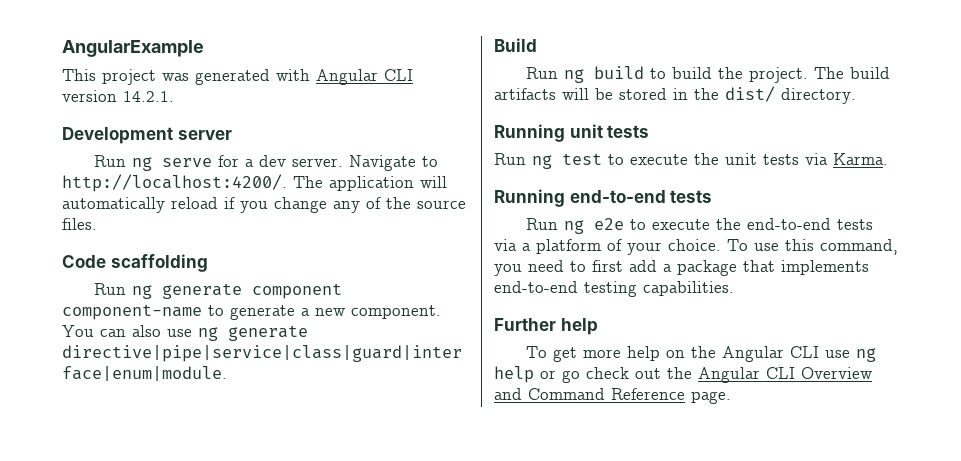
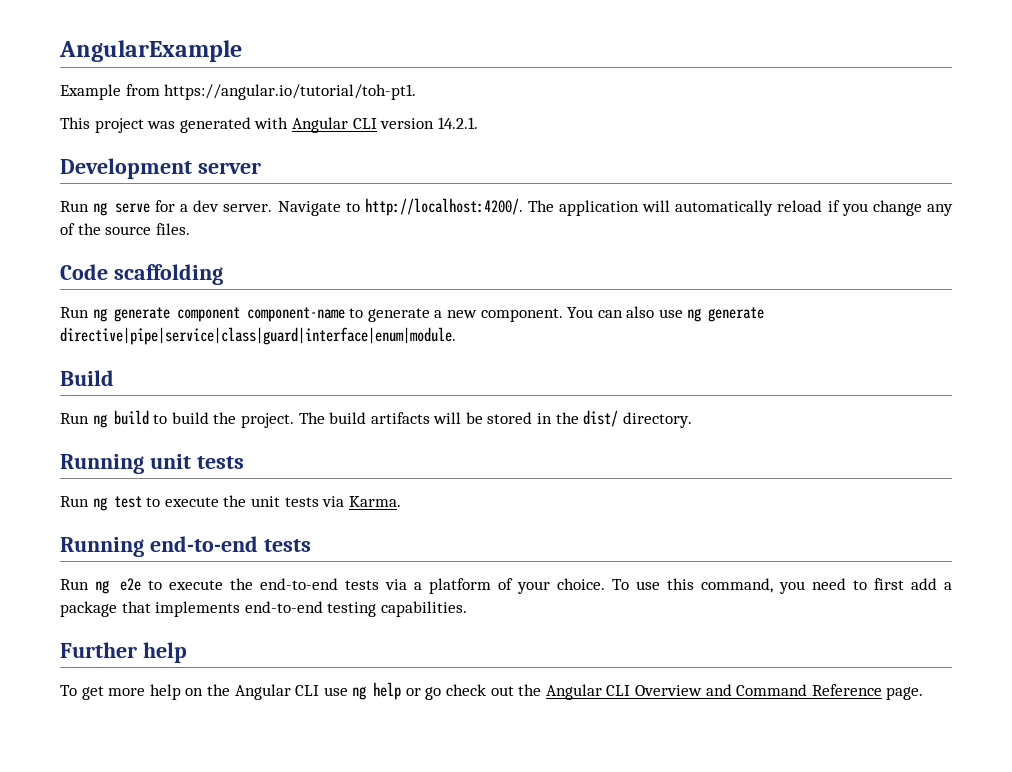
+ Example from https://angular.io/tutorial/toh-pt1.

